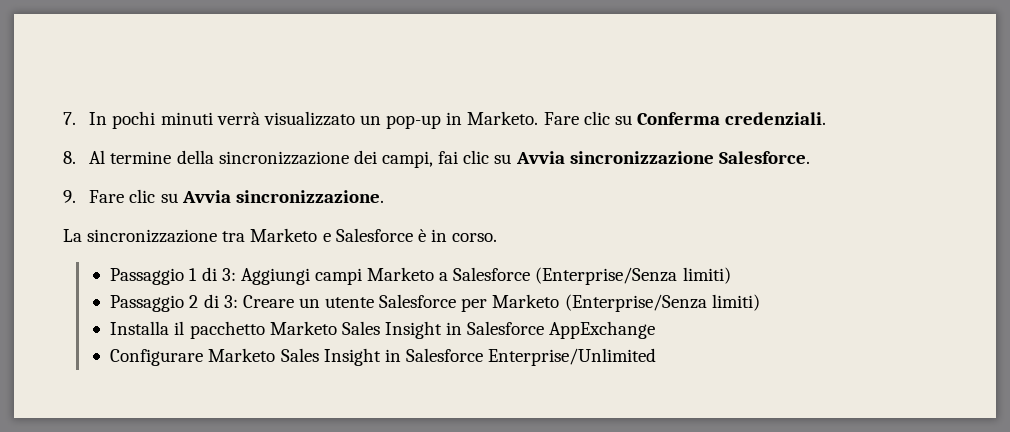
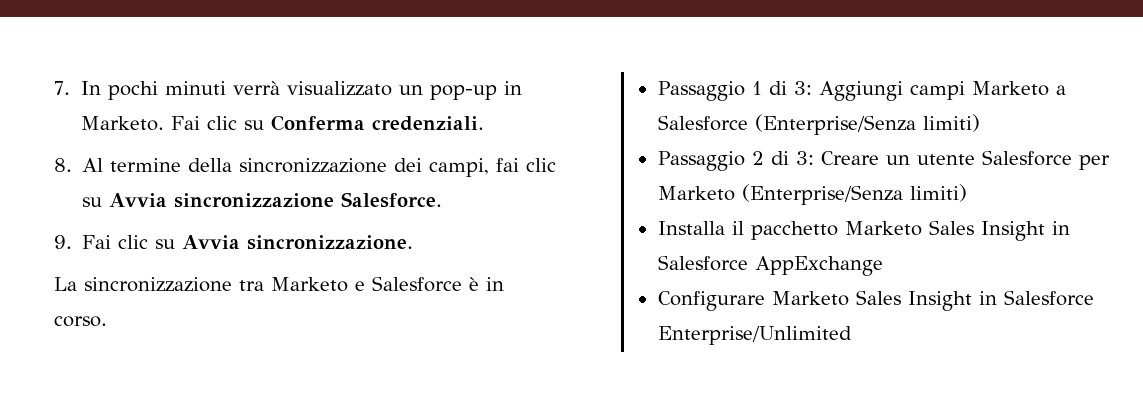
- Fare clic su Conferma credenziali.
+ Fai clic su Conferma credenziali.
- 9. Fare clic su Avvia sincronizzazione.
+ 9. Fai clic su Avvia sincronizzazione.

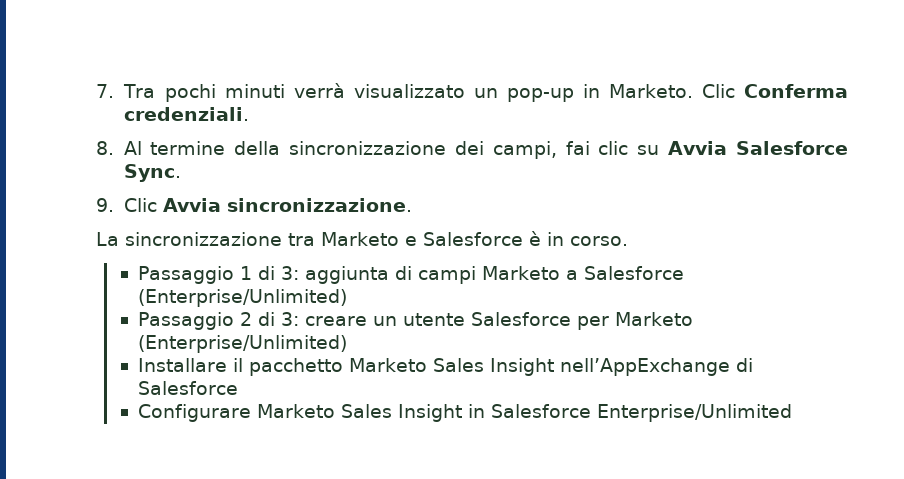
- 7. In pochi minuti verrà visualizzato un pop-up in Marketo.
+ 7. Tra pochi minuti verrà visualizzato un pop-up in Marketo.
- Fai clic su Conferma credenziali.
+ Clic Conferma credenziali.
- 8. Al termine della sincronizzazione dei campi, fai clic su Avvia sincronizzazione Salesforce.
+ 8. Al termine della sincronizzazione dei campi, fai clic su Avvia Salesforce Sync.
- 9. Fai clic su Avvia sincronizzazione.
+ 9. Clic Avvia sincronizzazione.
- Passaggio 1 di 3: Aggiungi campi Marketo a Salesforce (Enterprise/Senza limiti)
+ Passaggio 1 di 3: aggiunta di campi Marketo a Salesforce (Enterprise/Unlimited)
- Passaggio 2 di 3: Creare un utente Salesforce per Marketo (Enterprise/Senza limiti)
- Installa il pacchetto Marketo Sales Insight in Salesforce AppExchange
+ Passaggio 2 di 3: creare un utente Salesforce per Marketo (Enterprise/Unlimited)
+ Installare il pacchetto Marketo Sales Insight nell’AppExchange di Salesforce

